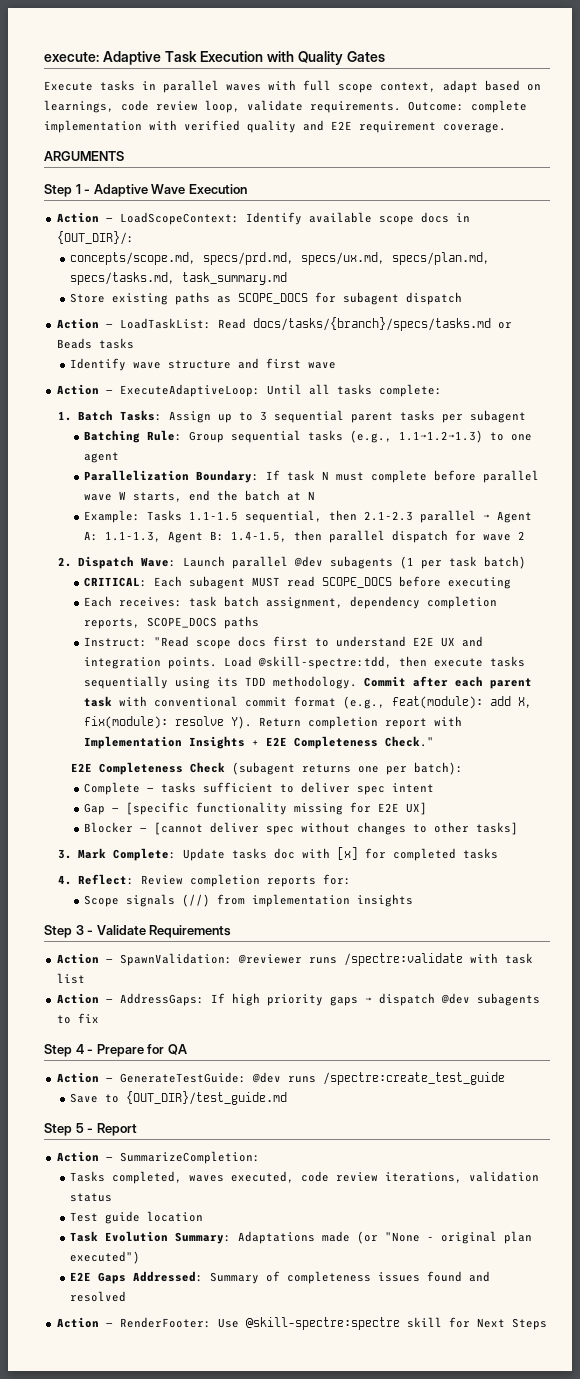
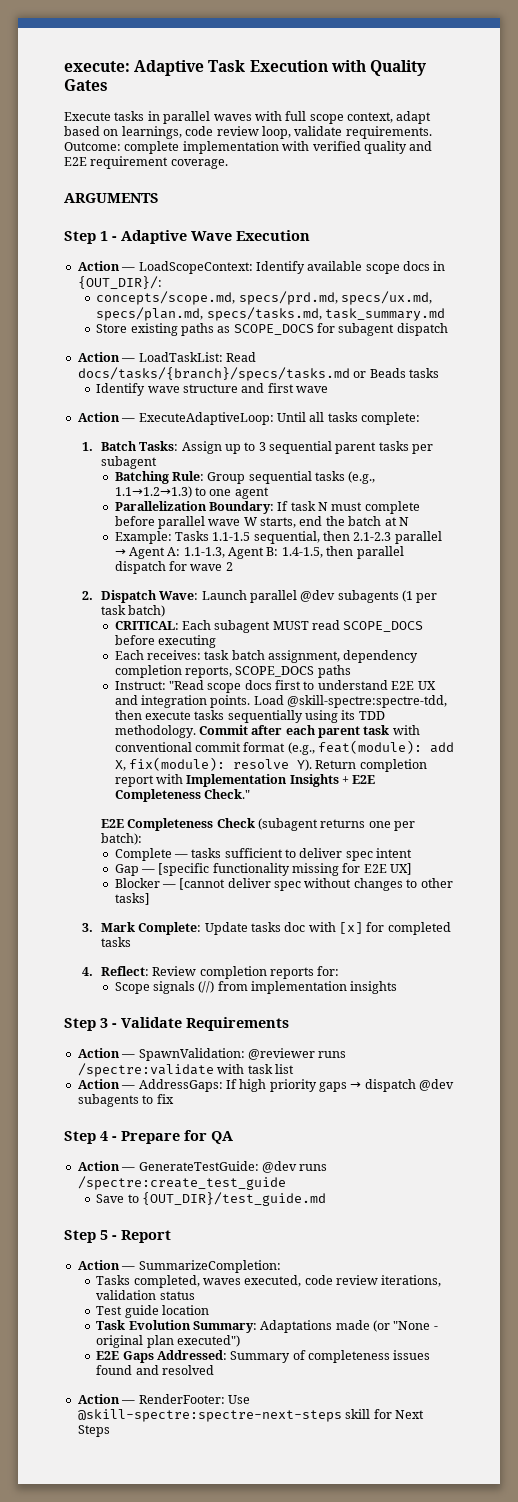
- Load @skill-spectre:tdd, then execute tasks sequentially using its TDD methodology.
+ Load @skill-spectre:spectre-tdd, then execute tasks sequentially using its TDD methodology.
- Action — RenderFooter: Use @skill-spectre:spectre skill for Next Steps
+ Action — RenderFooter: Use @skill-spectre:spectre-next-steps skill for Next Steps

